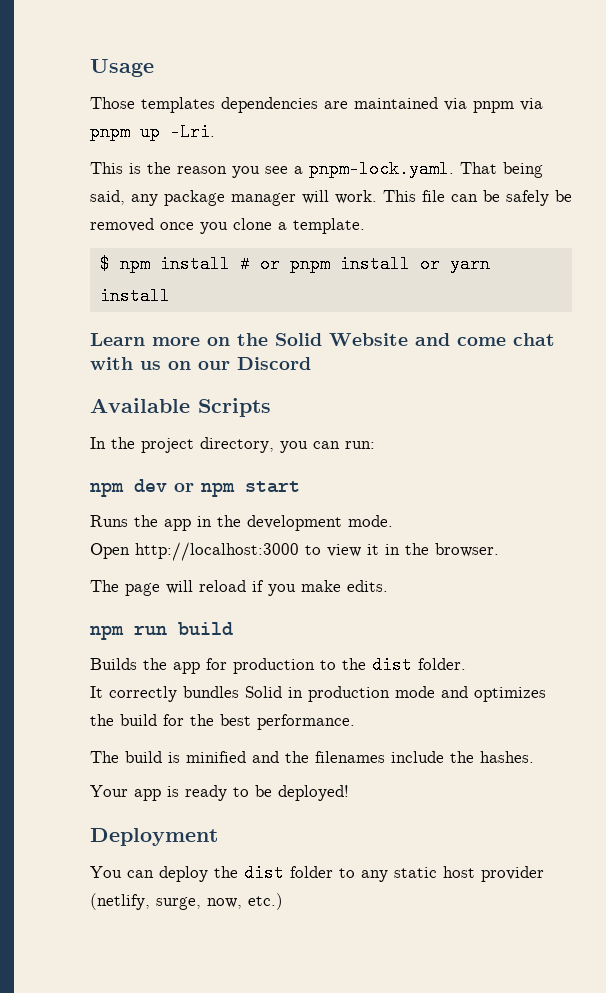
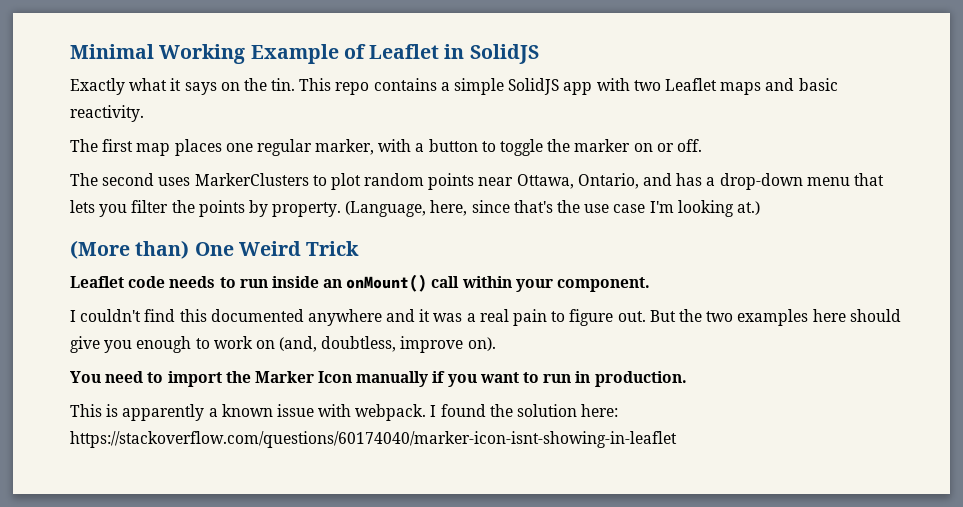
- Usage
- Those templates dependencies are maintained via pnpm via pnpm up -Lri.
- This is the reason you see a pnpm-lock.yaml. That being said, any package manager will work. This file can be safely be removed once you clone a template.
- $ npm install # or pnpm install or yarn install
- Learn more on the Solid Website and come chat with us on our Discord
- Available Scripts
- In the project directory, you can run:
- npm dev or npm start
- Runs the app in the development mode.
- Open http://localhost:3000 to view it in the browser.
- The page will reload if you make edits.
- npm run build
- Builds the app for production to the dist folder.
- It correctly bundles Solid in production mode and optimizes the build for the best performance.
- The build is minified and the filenames include the hashes.
- Your app is ready to be deployed!
- Deployment
- You can deploy the dist folder to any static host provider (netlify, surge, now, etc.)
+ Minimal Working Example of Leaflet in SolidJS
+ Exactly what it says on the tin. This repo contains a simple SolidJS app with two Leaflet maps and basic reactivity.
+ The first map places one regular marker, with a button to toggle the marker on or off.
+ The second uses MarkerClusters to plot random points near Ottawa, Ontario, and has a drop-down menu that lets you filter the points by property. (Language, here, since that's the use case I'm looking at.)
+ (More than) One Weird Trick
+ Leaflet code needs to run inside an onMount() call within your component.
+ I couldn't find this documented anywhere and it was a real pain to figure out. But the two examples here should give you enough to work on (and, doubtless, improve on).
+ You need to import the Marker Icon manually if you want to run in production.
+ This is apparently a known issue with webpack. I found the solution here: https://stackoverflow.com/questions/60174040/marker-icon-isnt-showing-in-leaflet

